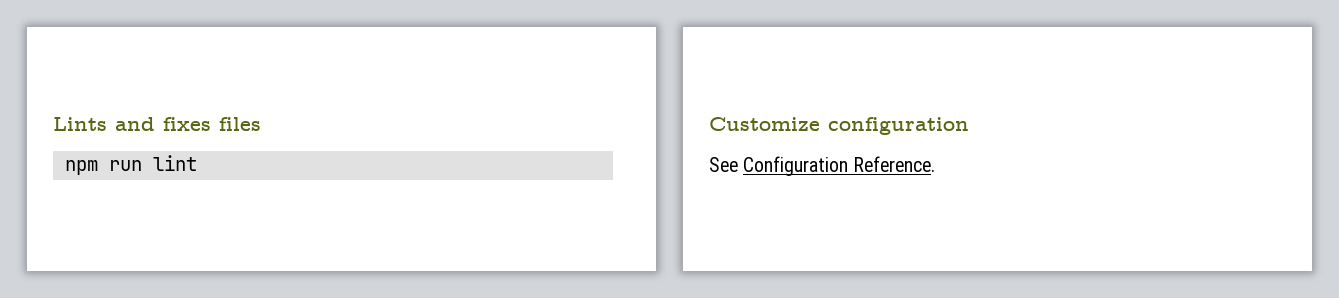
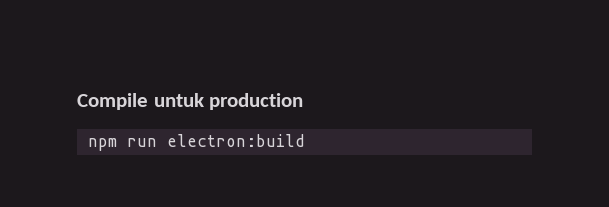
- Lints and fixes files
- npm run lint
- Customize configuration
- See Configuration Reference.
+ Compile untuk production
+ npm run electron:build

